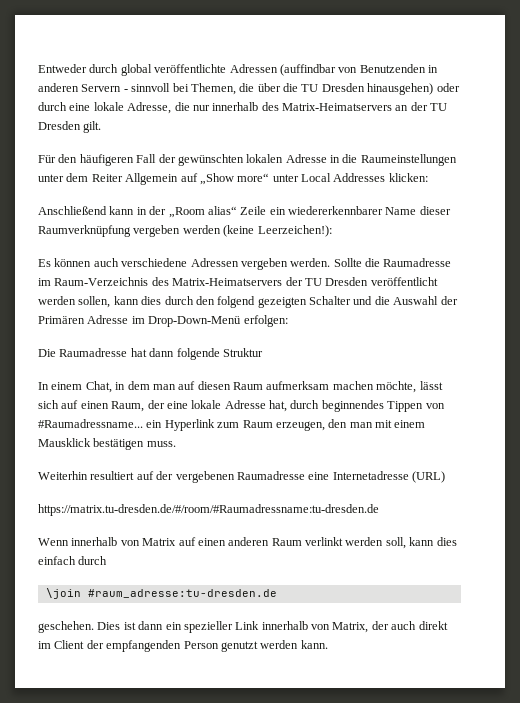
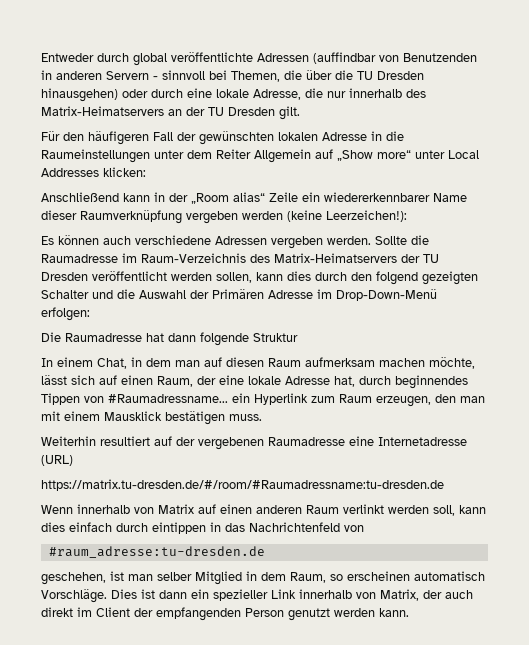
- Wenn innerhalb von Matrix auf einen anderen Raum verlinkt werden soll, kann dies einfach durch
- \join #raum_adresse:tu-dresden.de
- geschehen.
+ Wenn innerhalb von Matrix auf einen anderen Raum verlinkt werden soll, kann dies einfach durch eintippen in das Nachrichtenfeld von
+ #raum_adresse:tu-dresden.de
+ geschehen, ist man selber Mitglied in dem Raum, so erscheinen automatisch Vorschläge.

